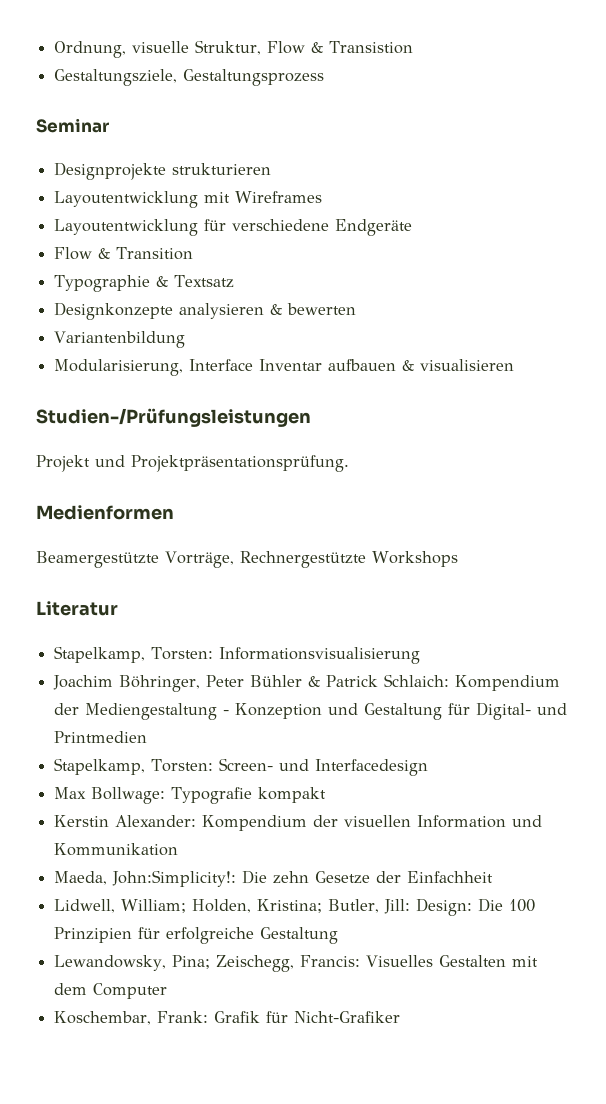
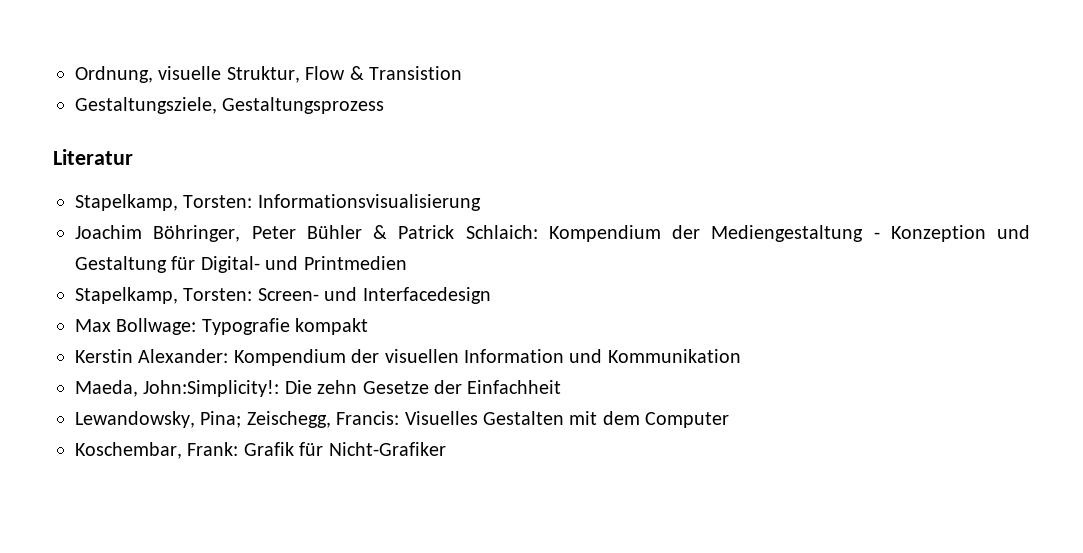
- Seminar
- Designprojekte strukturieren
- Layoutentwicklung mit Wireframes
- Layoutentwicklung für verschiedene Endgeräte
- Flow & Transition
- Typographie & Textsatz
- Designkonzepte analysieren & bewerten
- Variantenbildung
- Modularisierung, Interface Inventar aufbauen & visualisieren
- Studien-/Prüfungsleistungen
- Projekt und Projektpräsentationsprüfung.
- Medienformen
- Beamergestützte Vorträge, Rechnergestützte Workshops
- Lidwell, William; Holden, Kristina; Butler, Jill: Design: Die 100 Prinzipien für erfolgreiche Gestaltung

